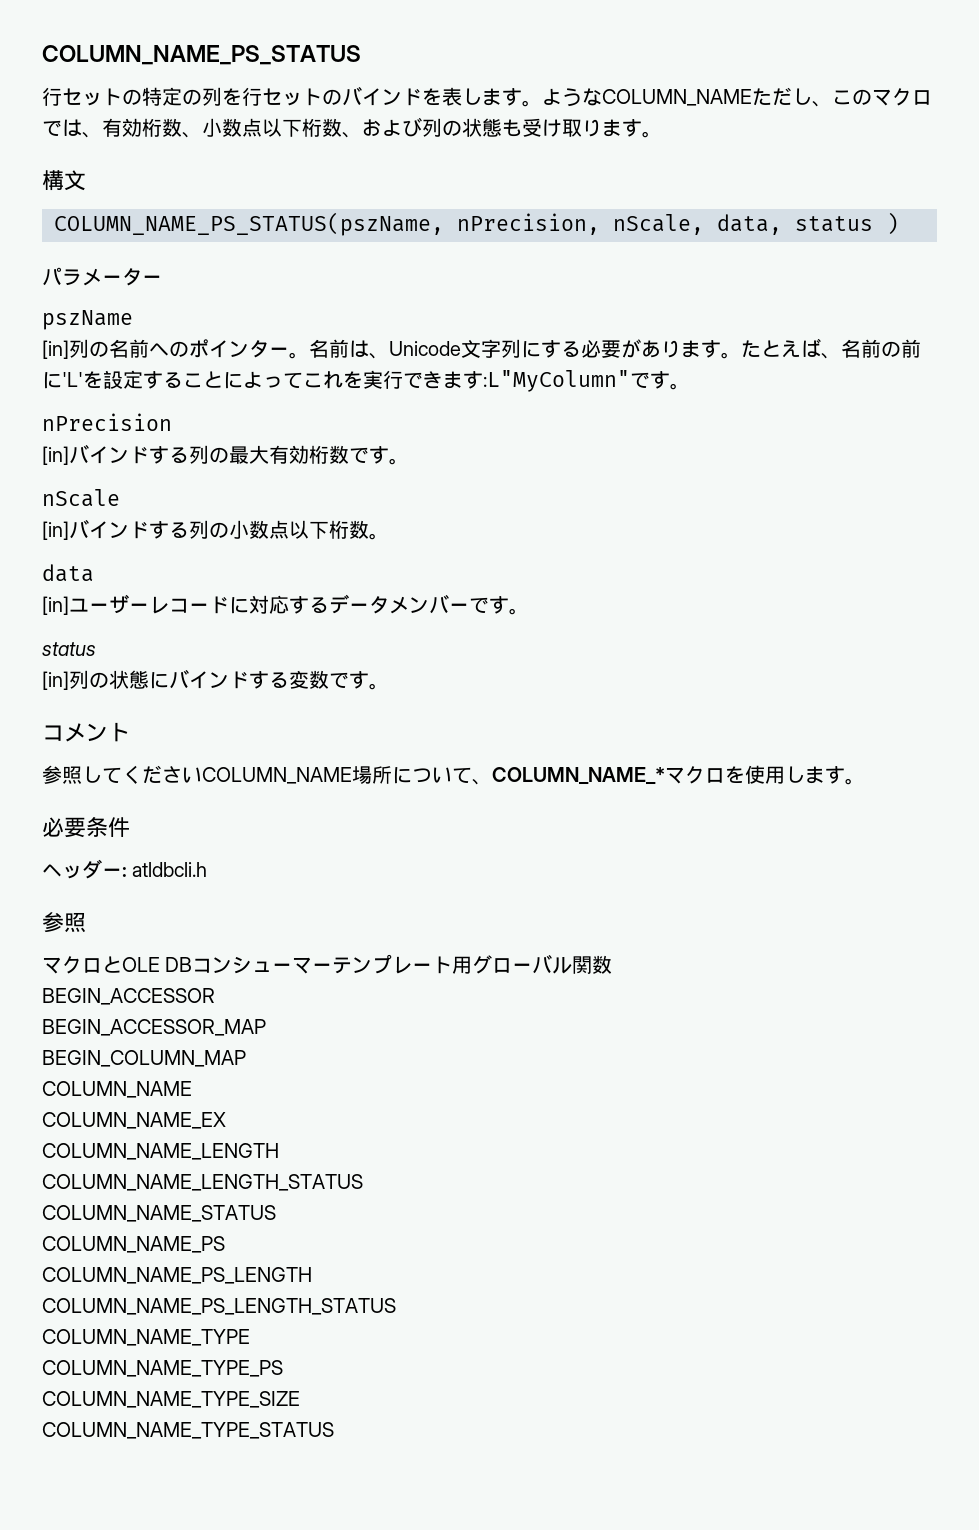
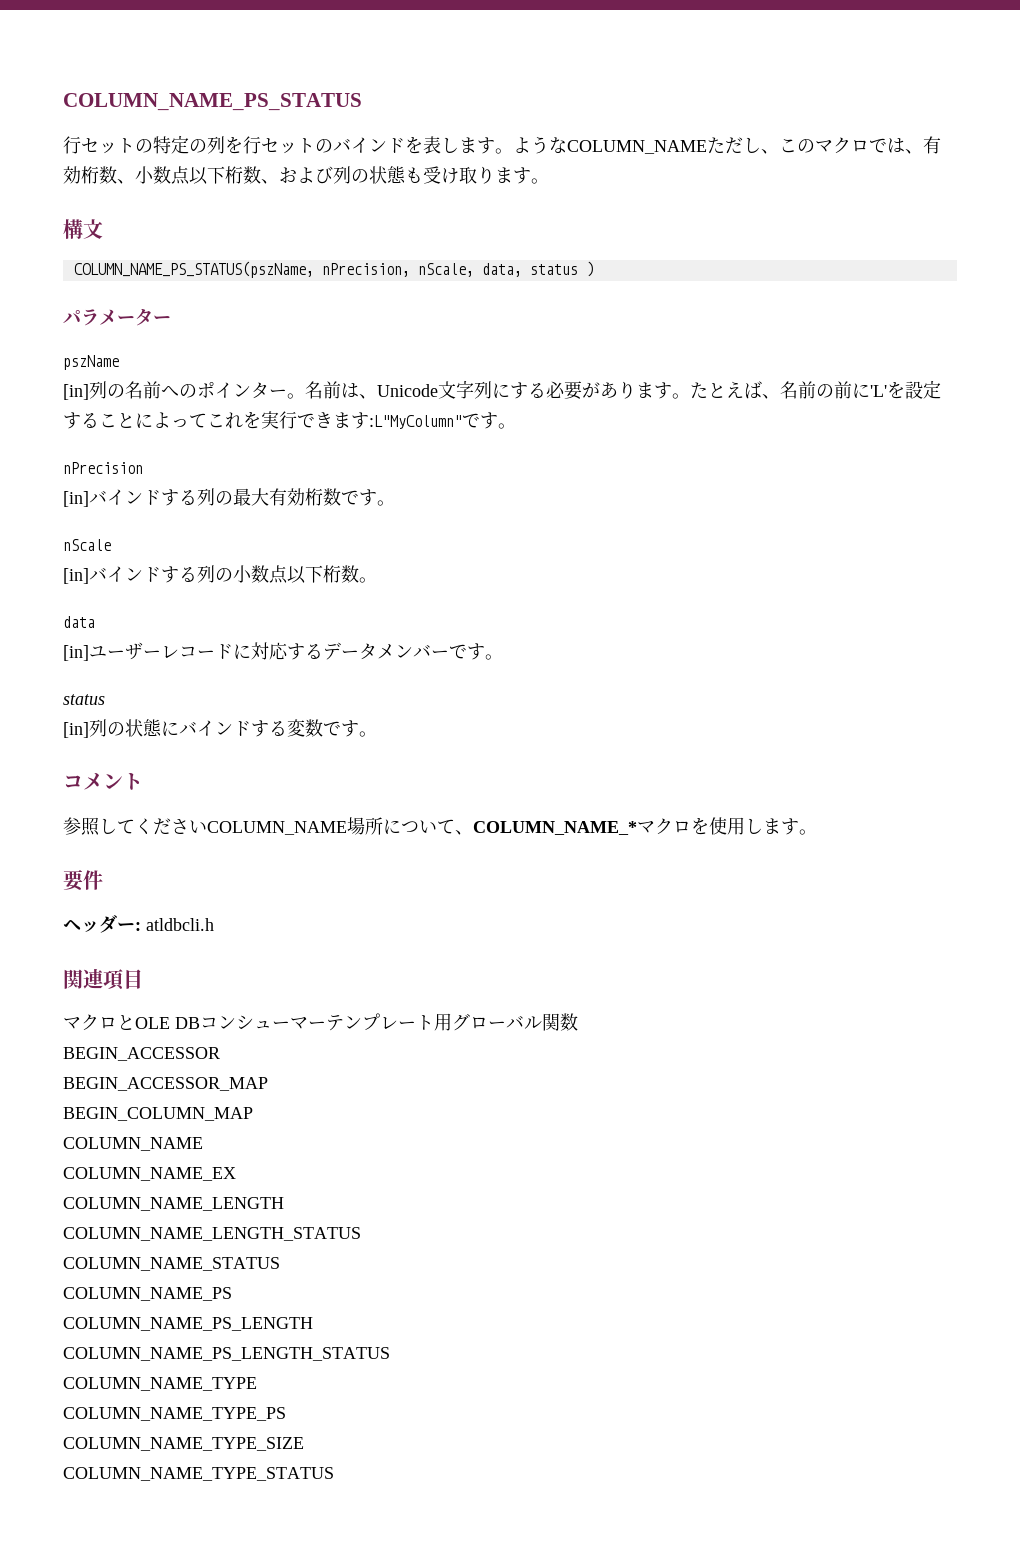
- 必要条件
+ 要件
  ヘッダー: atldbcli.h
- 参照
+ 関連項目

